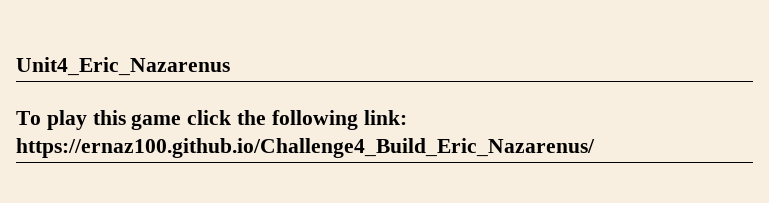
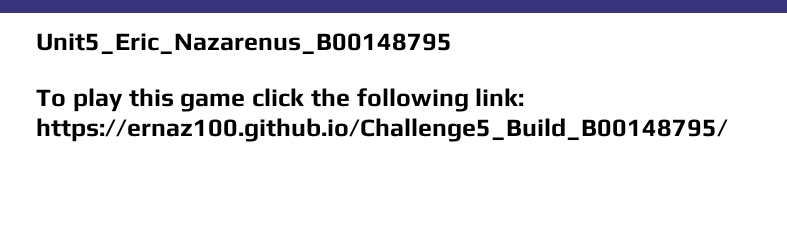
- Unit4_Eric_Nazarenus
+ Unit5_Eric_Nazarenus_B00148795
- To play this game click the following link: https://ernaz100.github.io/Challenge4_Build_Eric_Nazarenus/
+ To play this game click the following link: https://ernaz100.github.io/Challenge5_Build_B00148795/

